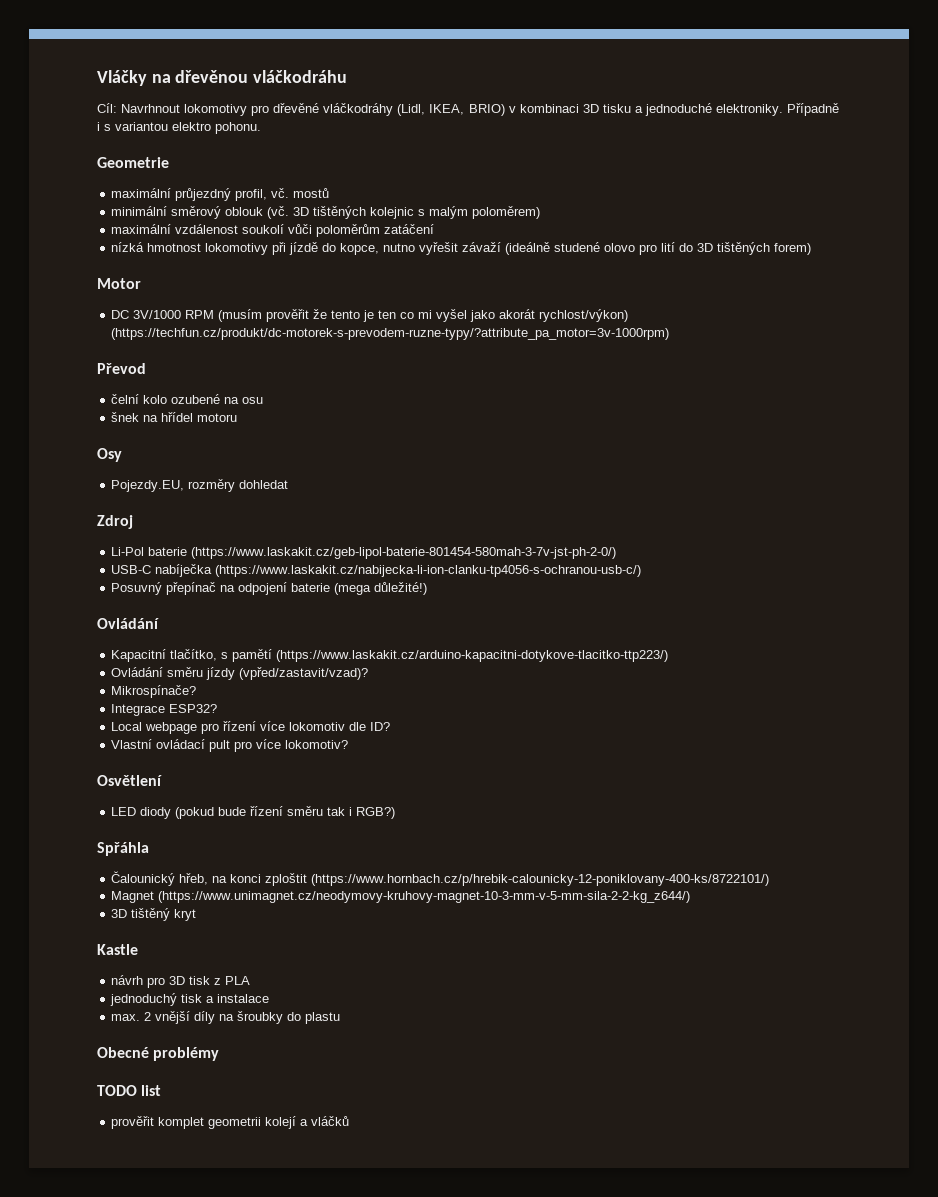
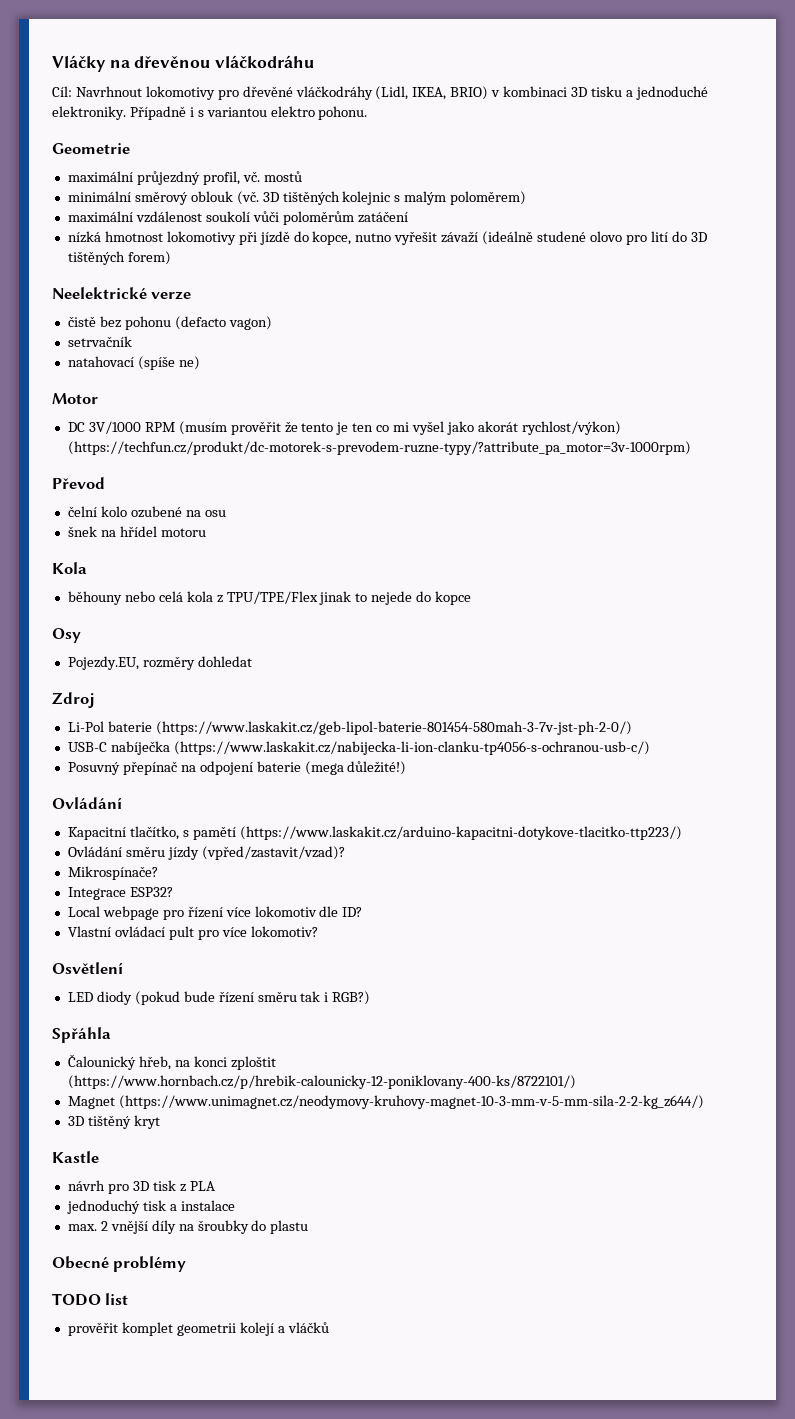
+ Neelektrické verze
+ čistě bez pohonu (defacto vagon)
+ setrvačník
+ natahovací (spíše ne)
+ Kola
+ běhouny nebo celá kola z TPU/TPE/Flex jinak to nejede do kopce

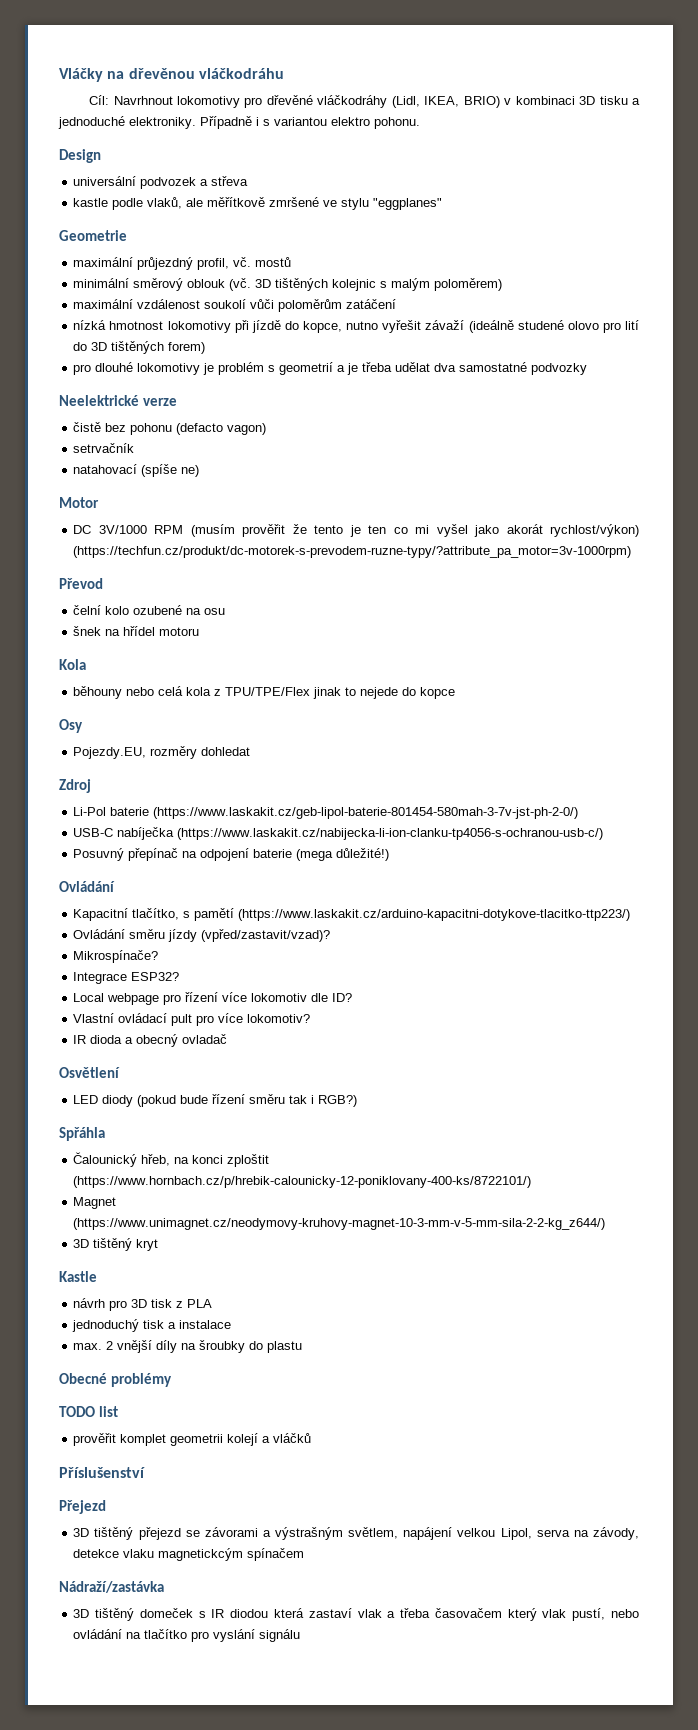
+ Design
+ universální podvozek a střeva
+ kastle podle vlaků, ale měřítkově zmršené ve stylu "eggplanes"
+ pro dlouhé lokomotivy je problém s geometrií a je třeba udělat dva samostatné podvozky
+ IR dioda a obecný ovladač
+ Příslušenství
+ Přejezd
+ 3D tištěný přejezd se závorami a výstrašným světlem, napájení velkou Lipol, serva na závody, detekce vlaku magnetickcým spínačem
+ Nádraží/zastávka
+ 3D tištěný domeček s IR diodou která zastaví vlak a třeba časovačem který vlak pustí, nebo ovládání na tlačítko pro vyslání signálu

